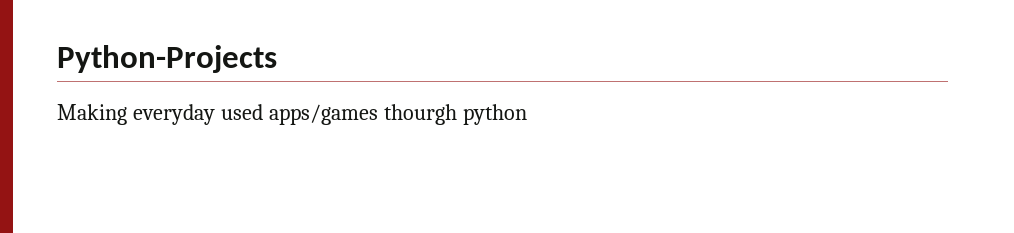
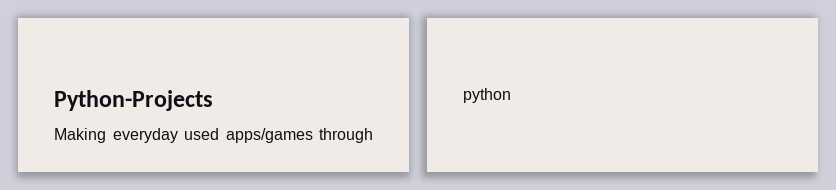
- Making everyday used apps/games thourgh python
+ Making everyday used apps/games through python

